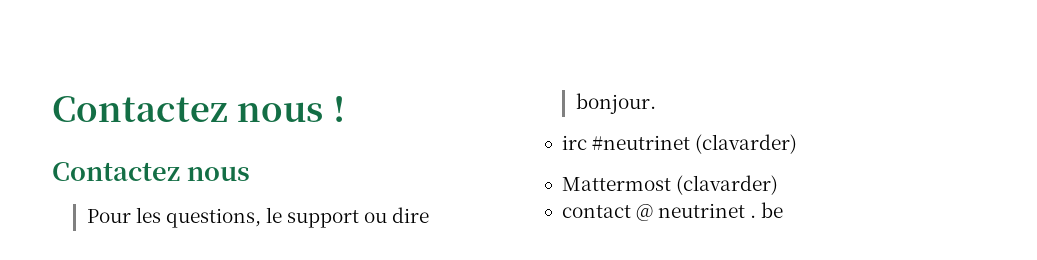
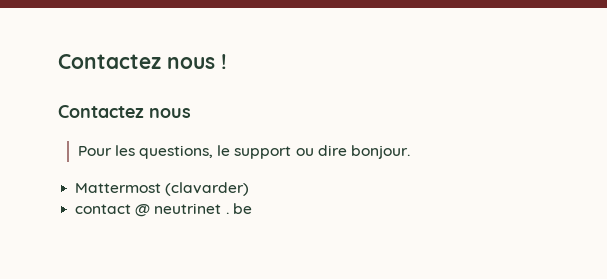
- irc #neutrinet (clavarder)

